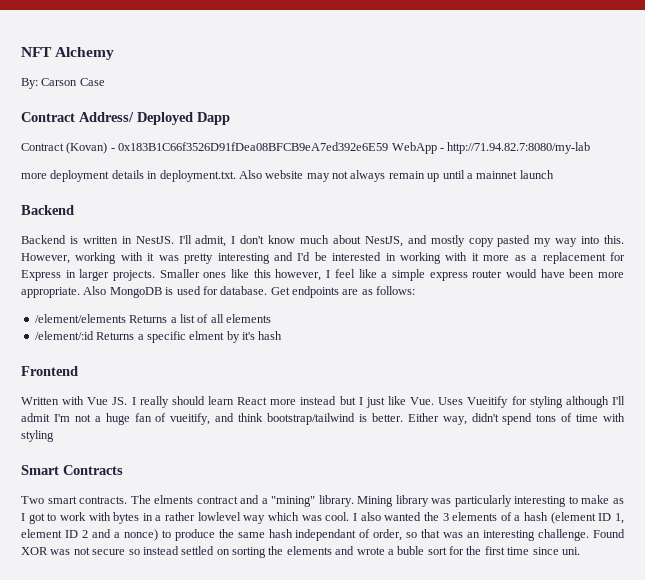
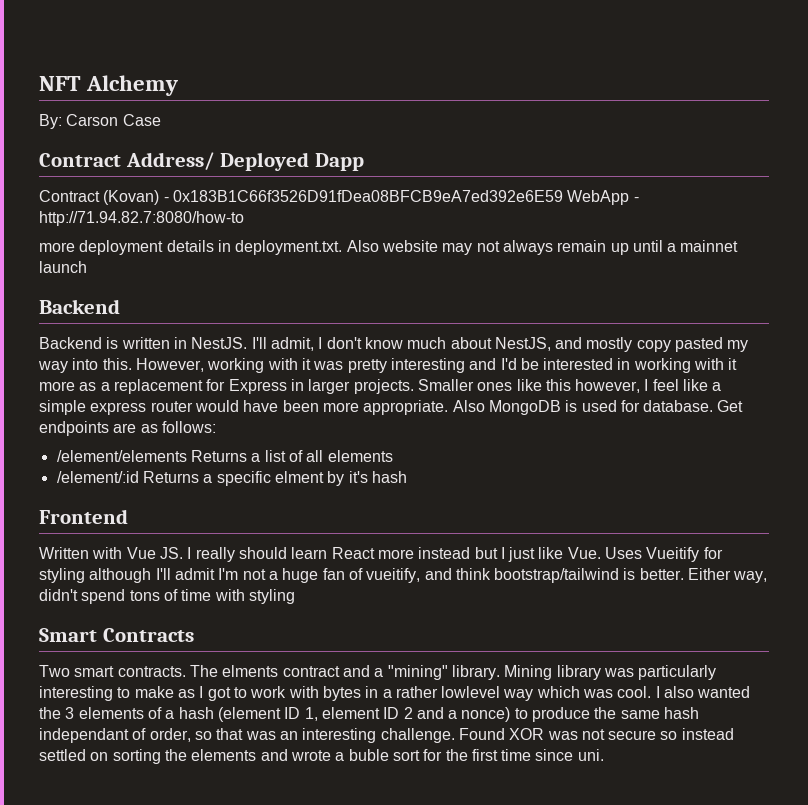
- Contract (Kovan) - 0x183B1C66f3526D91fDea08BFCB9eA7ed392e6E59 WebApp - http://71.94.82.7:8080/my-lab
+ Contract (Kovan) - 0x183B1C66f3526D91fDea08BFCB9eA7ed392e6E59 WebApp - http://71.94.82.7:8080/how-to

